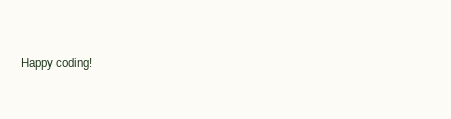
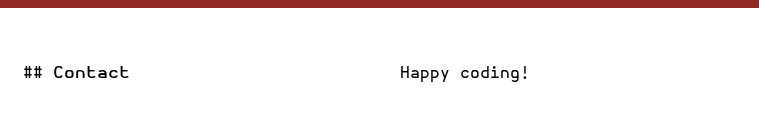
+ ## Contact

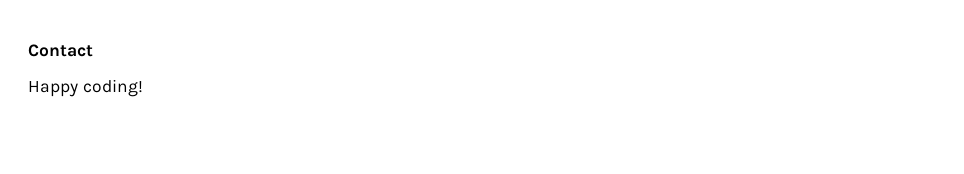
- ## Contact
+ Contact

